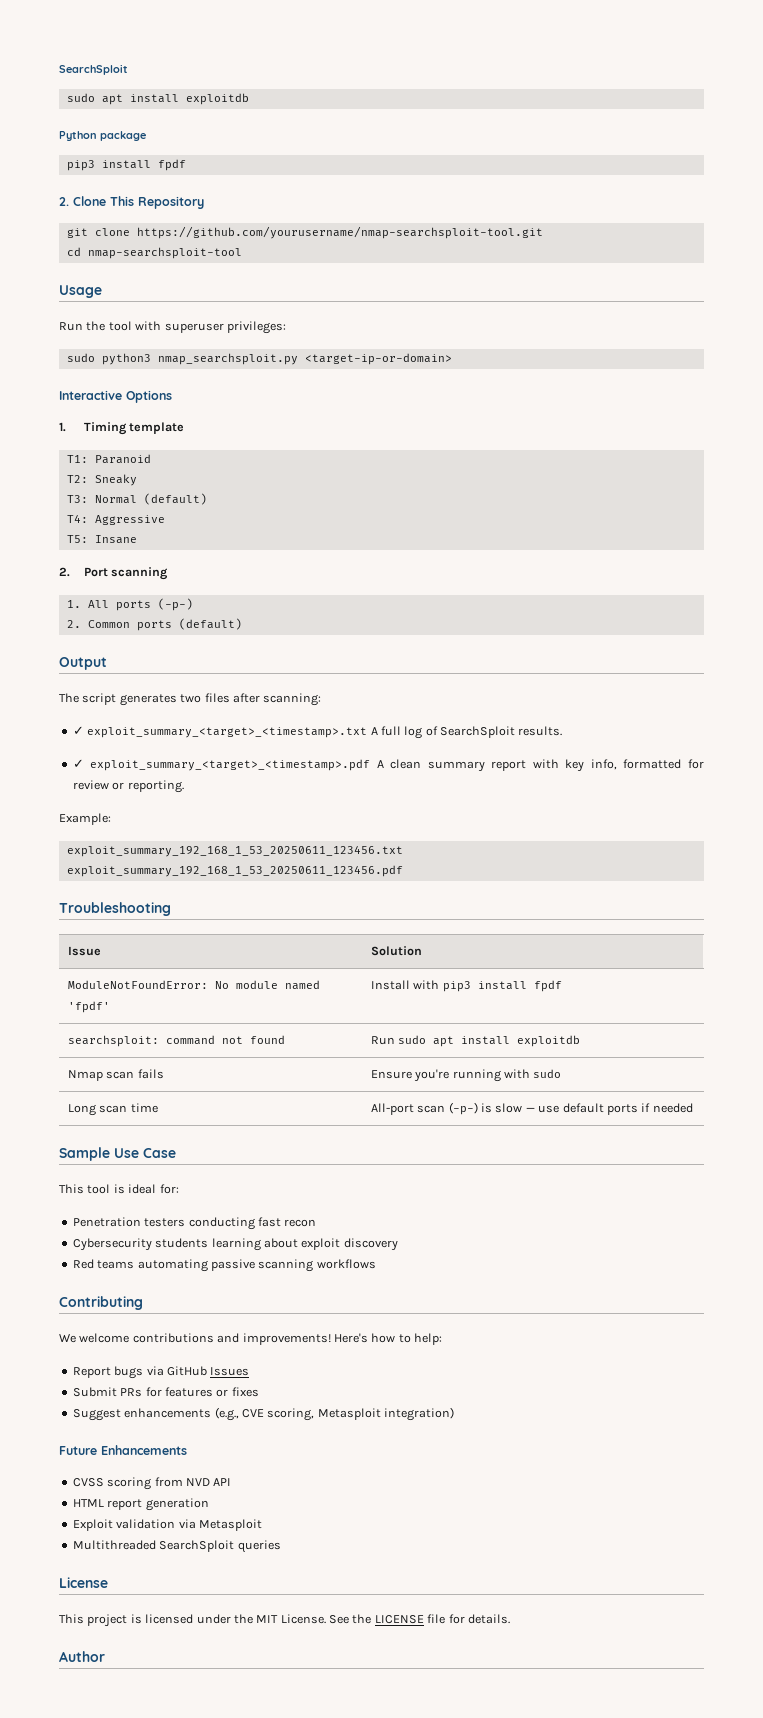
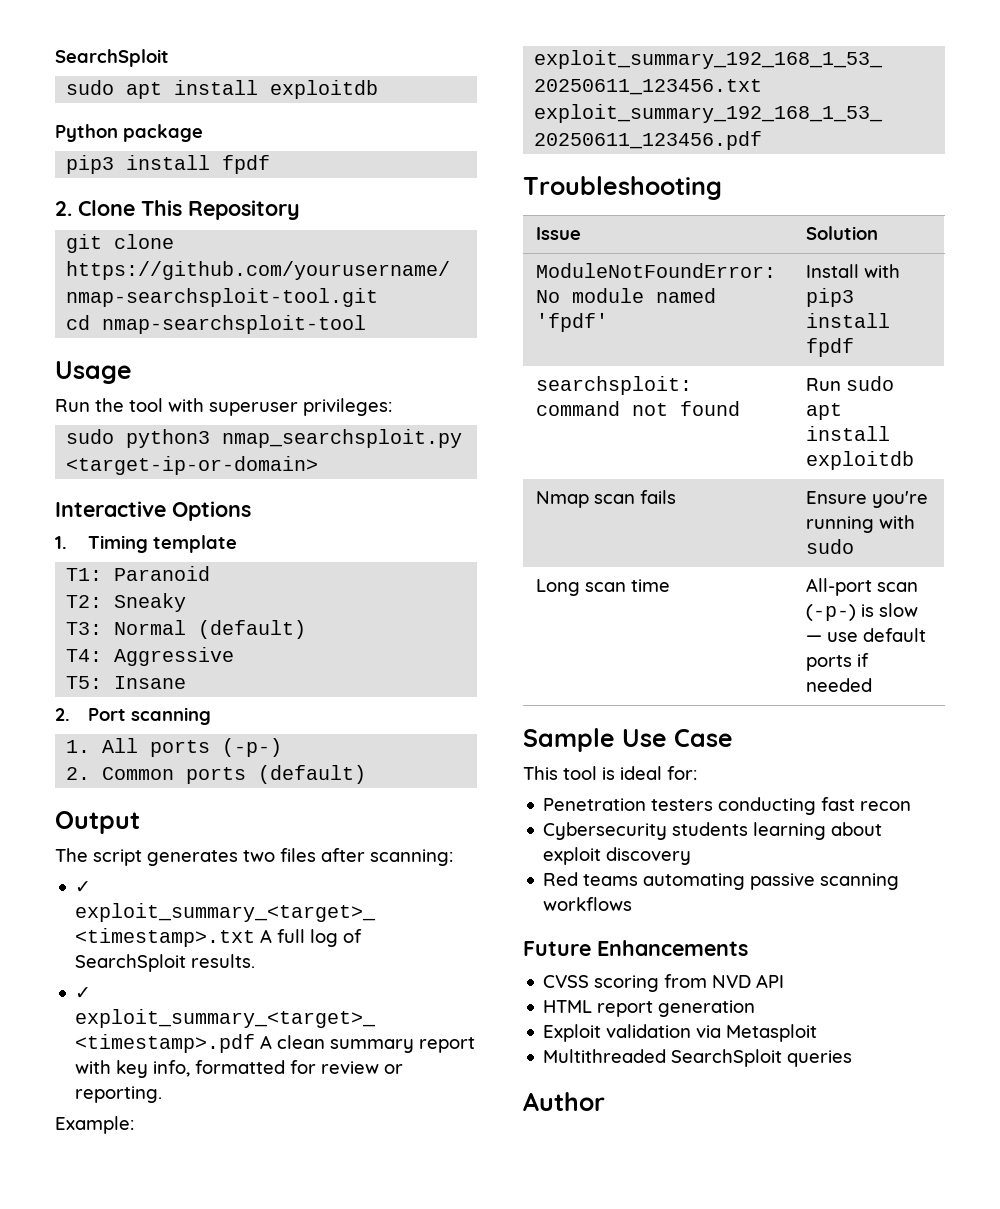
- Contributing
- We welcome contributions and improvements! Here's how to help:
- Report bugs via GitHub Issues
- Submit PRs for features or fixes
- Suggest enhancements (e.g., CVE scoring, Metasploit integration)
- License
- This project is licensed under the MIT License. See the LICENSE file for details.

